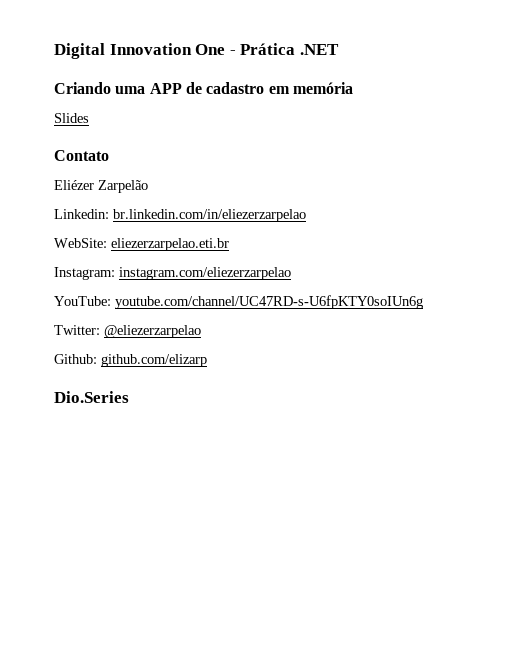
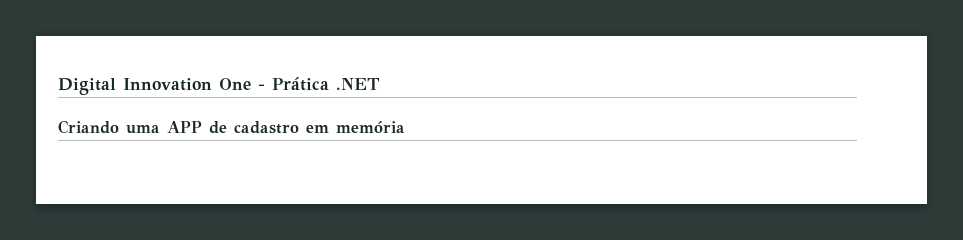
- Slides
- Contato
- Eliézer Zarpelão
- Linkedin: br.linkedin.com/in/eliezerzarpelao
- WebSite: eliezerzarpelao.eti.br
- Instagram: instagram.com/eliezerzarpelao
- YouTube: youtube.com/channel/UC47RD-s-U6fpKTY0soIUn6g
- Twitter: @eliezerzarpelao
- Github: github.com/elizarp
- Dio.Series

